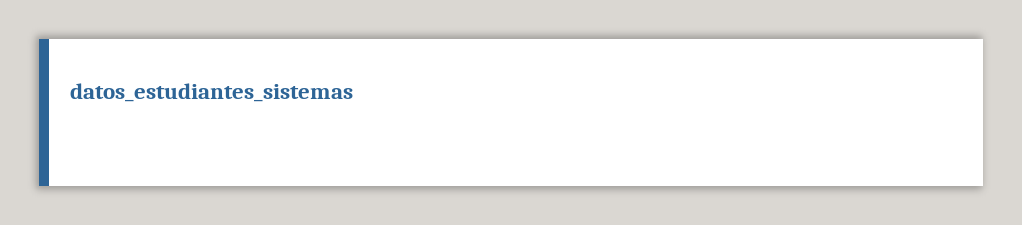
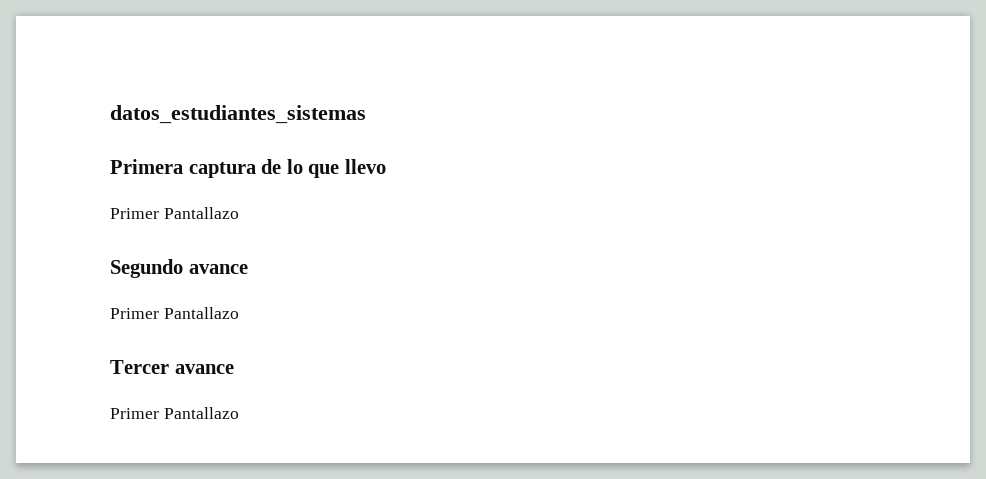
+ Primera captura de lo que llevo
+ Primer Pantallazo
+ Segundo avance
+ Primer Pantallazo
+ Tercer avance
+ Primer Pantallazo

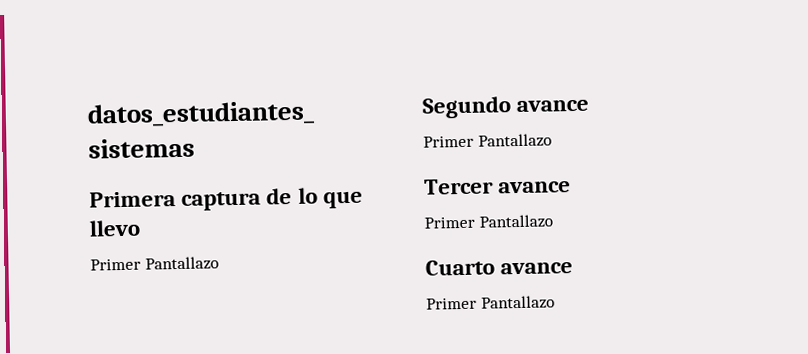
+ Cuarto avance
+ Primer Pantallazo

